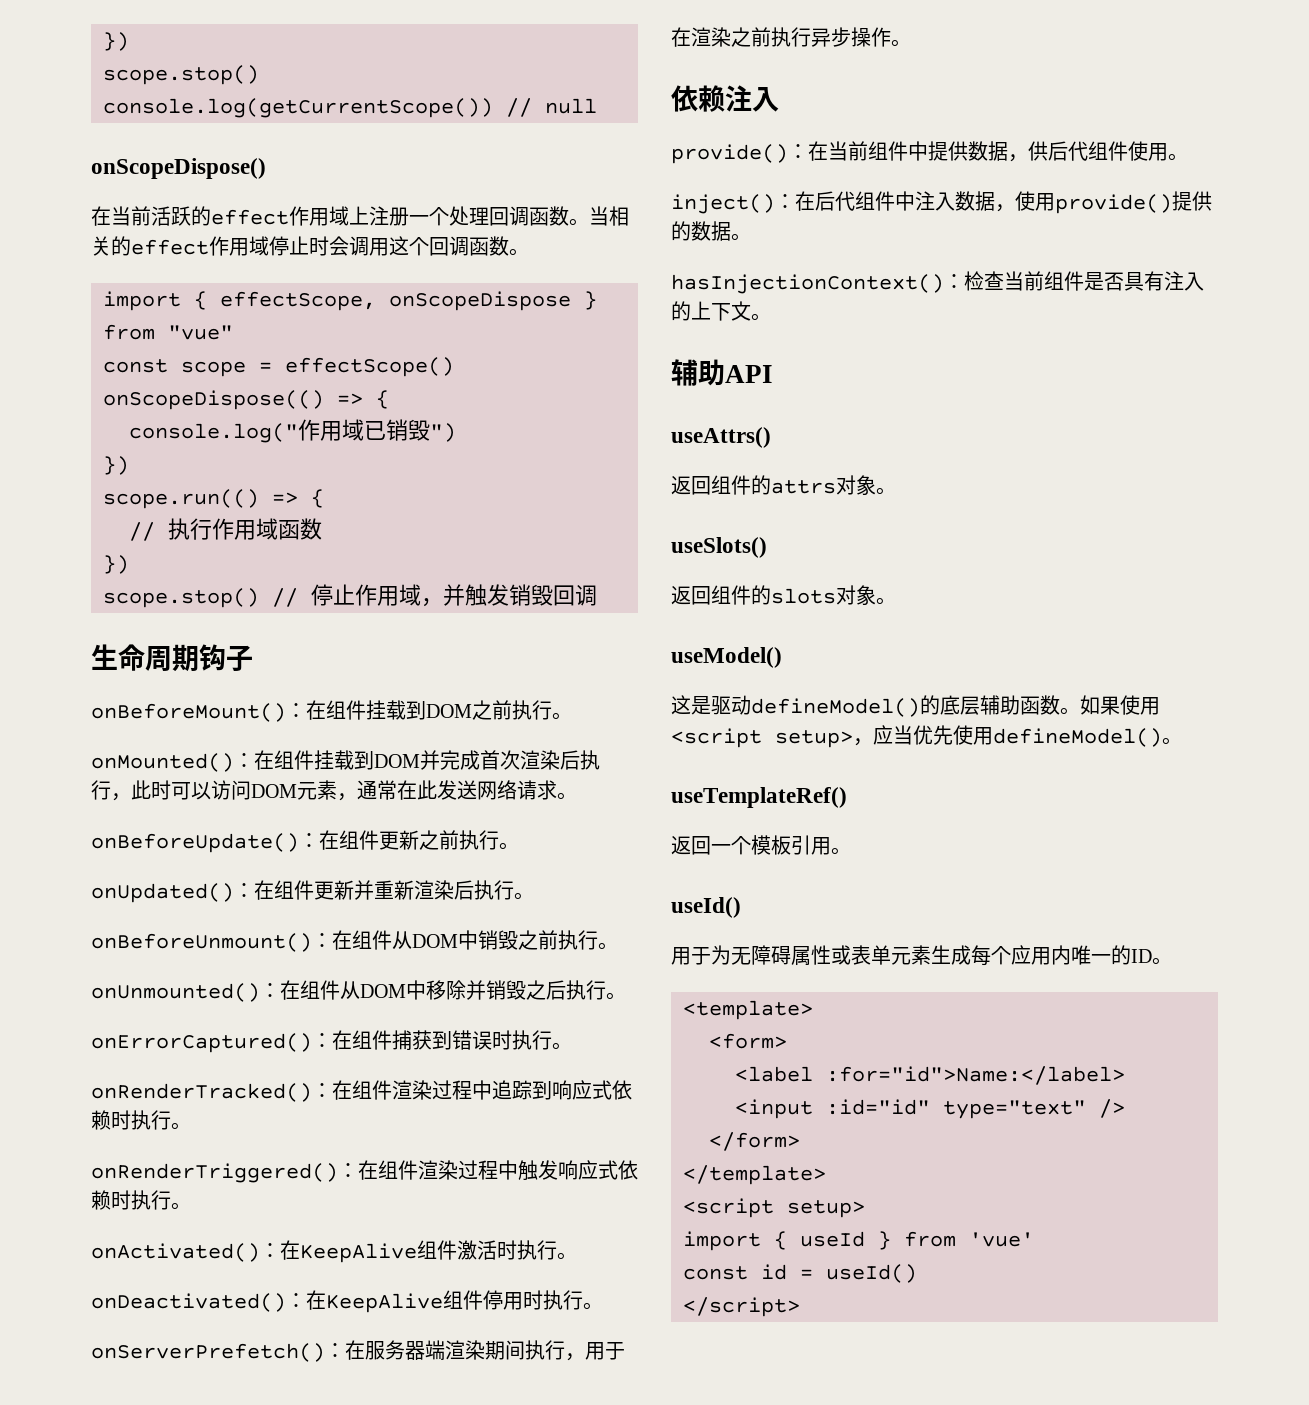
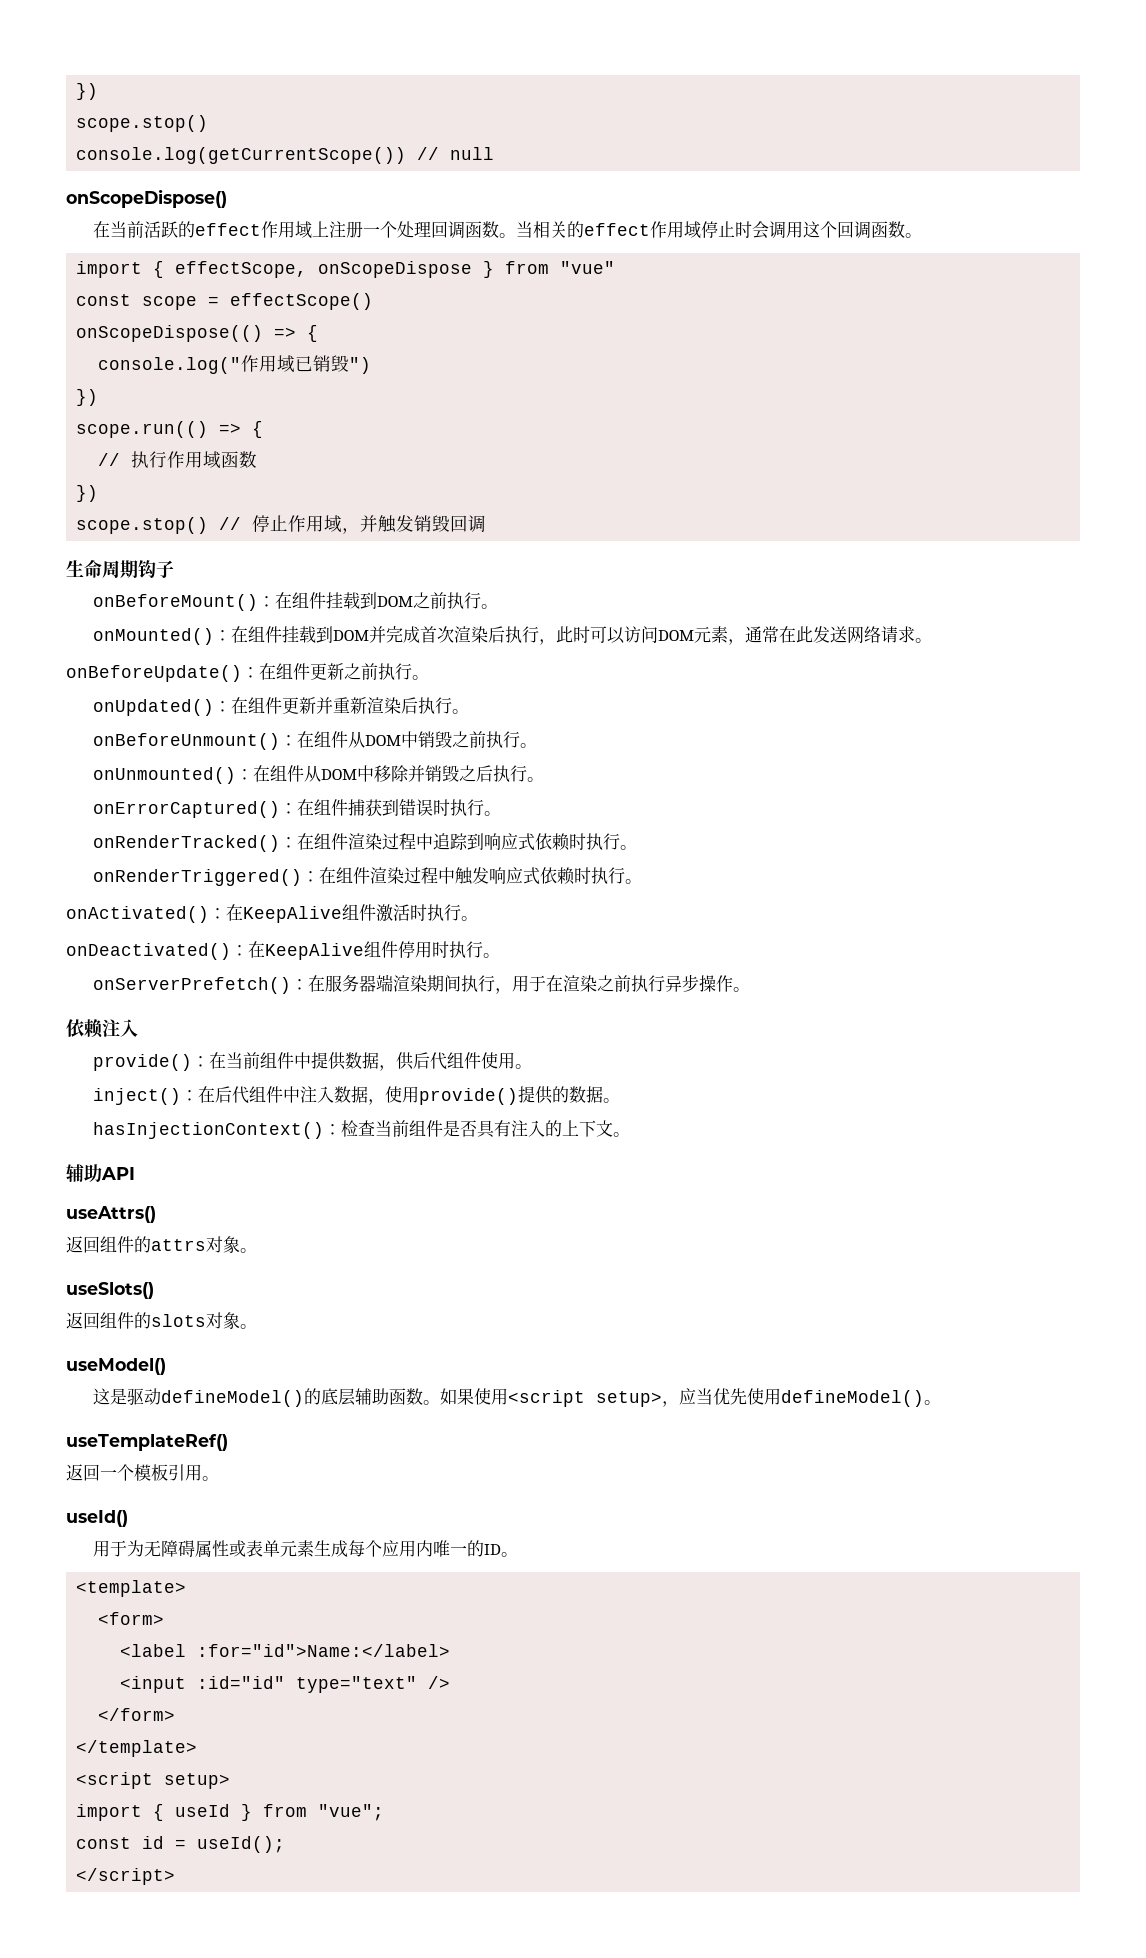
- import { useId } from 'vue'
+ import { useId } from "vue";
- const id = useId()
+ const id = useId();

